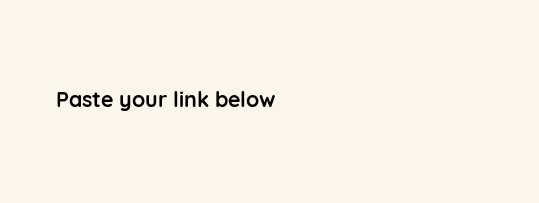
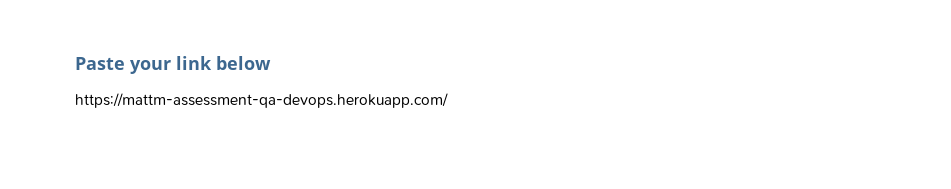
+ https://mattm-assessment-qa-devops.herokuapp.com/

